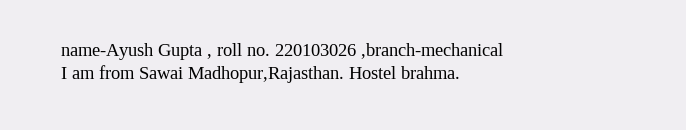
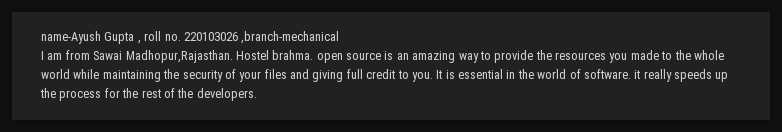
- Hostel brahma.
+ Hostel brahma. open source is an amazing way to provide the resources you made to the whole world while maintaining the security of your files and giving full credit to you. It is essential in the world of software. it really speeds up the process for the rest of the developers.

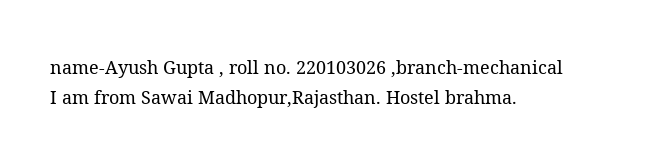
- Hostel brahma. open source is an amazing way to provide the resources you made to the whole world while maintaining the security of your files and giving full credit to you. It is essential in the world of software. it really speeds up the process for the rest of the developers.
+ Hostel brahma.

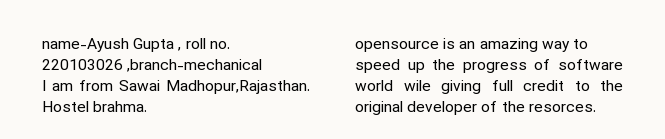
+ opensource is an amazing way to speed up the progress of software world wile giving full credit to the original developer of the resorces.

